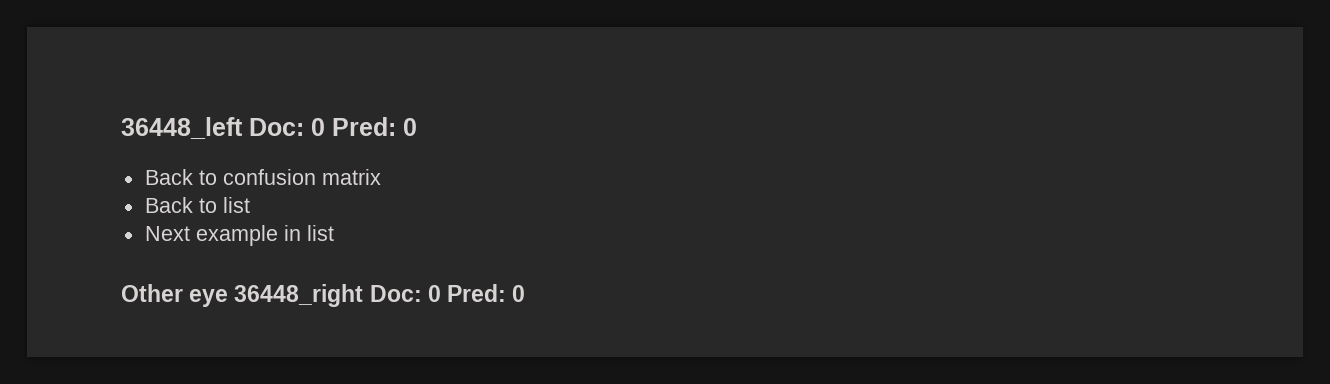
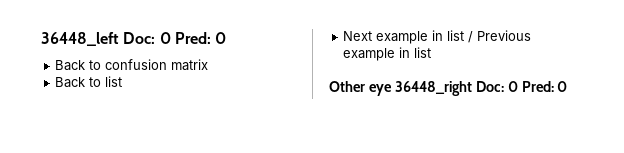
- Next example in list
+ Next example in list / Previous example in list

